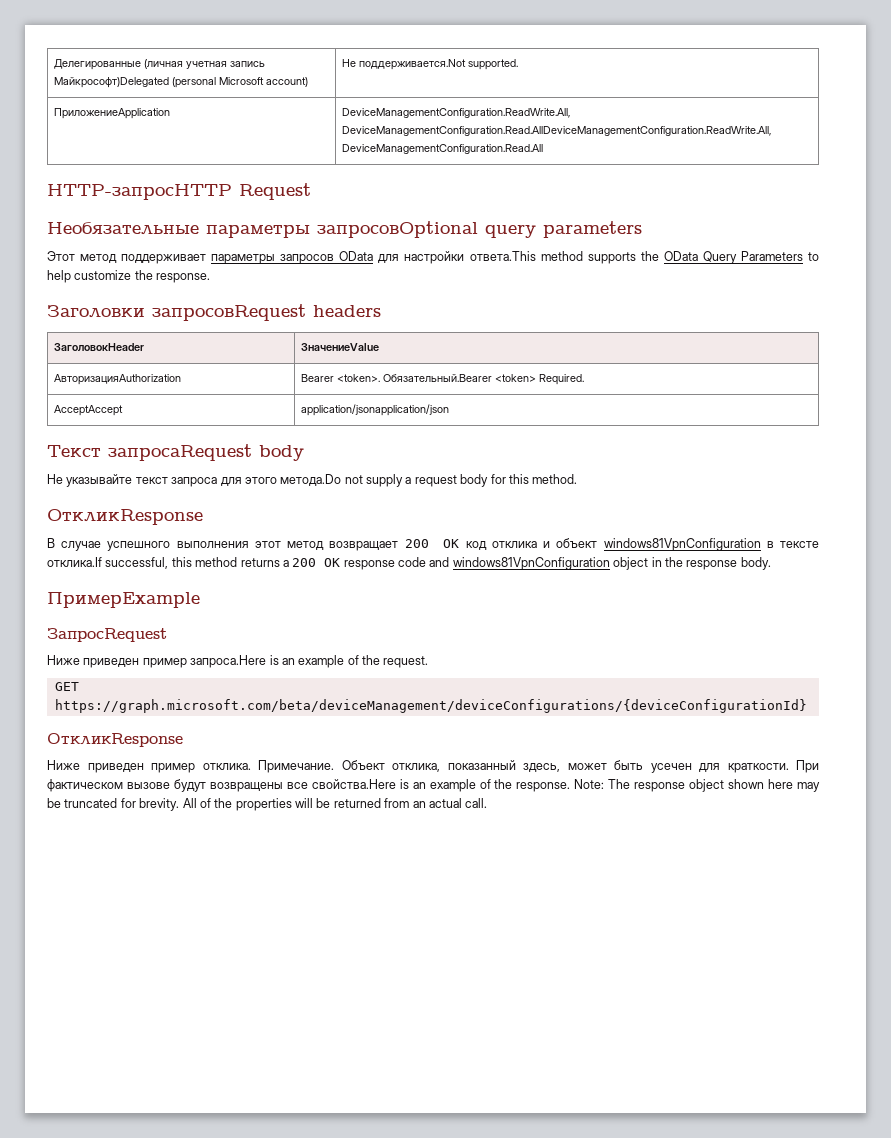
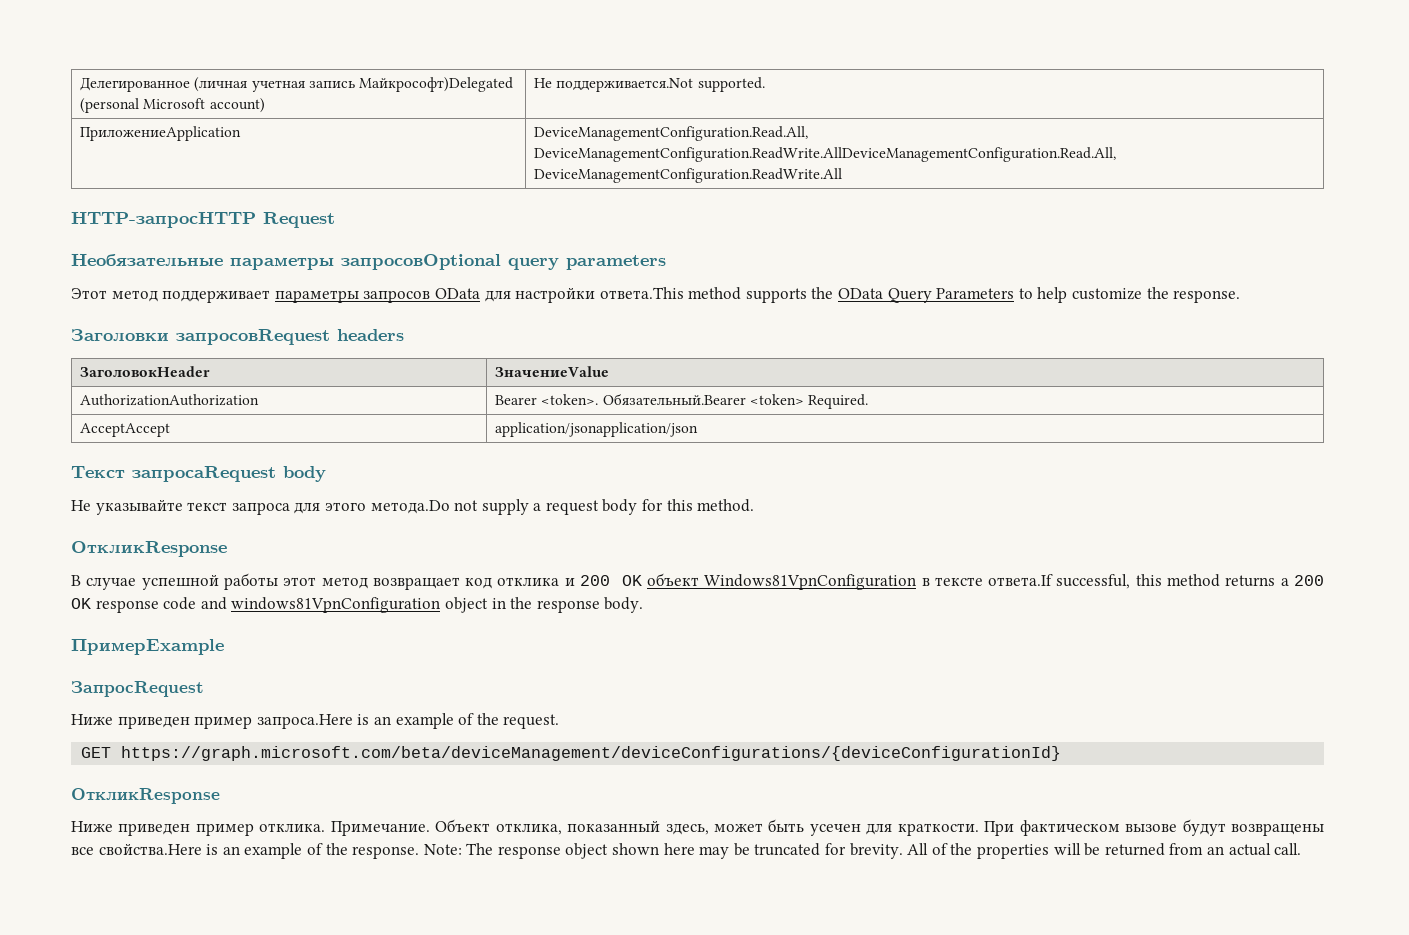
- Делегированные (личная учетная запись Майкрософт)Delegated (personal Microsoft account) | Не поддерживается.Not supported.
+ Делегированное (личная учетная запись Майкрософт)Delegated (personal Microsoft account) | Не поддерживается.Not supported.
- ПриложениеApplication | DeviceManagementConfiguration.ReadWrite.All, DeviceManagementConfiguration.Read.AllDeviceManagementConfiguration.ReadWrite.All, DeviceManagementConfiguration.Read.All
+ ПриложениеApplication | DeviceManagementConfiguration.Read.All, DeviceManagementConfiguration.ReadWrite.AllDeviceManagementConfiguration.Read.All, DeviceManagementConfiguration.ReadWrite.All
- АвторизацияAuthorization | Bearer <token>. Обязательный.Bearer <token> Required.
+ AuthorizationAuthorization | Bearer <token>. Обязательный.Bearer <token> Required.
- В случае успешного выполнения этот метод возвращает 200 OK код отклика и объект windows81VpnConfiguration в тексте отклика.If successful, this method returns a 200 OK response code and windows81VpnConfiguration object in the response body.
+ В случае успешной работы этот метод возвращает код отклика и 200 OK объект Windows81VpnConfiguration в тексте ответа.If successful, this method returns a 200 OK response code and windows81VpnConfiguration object in the response body.

